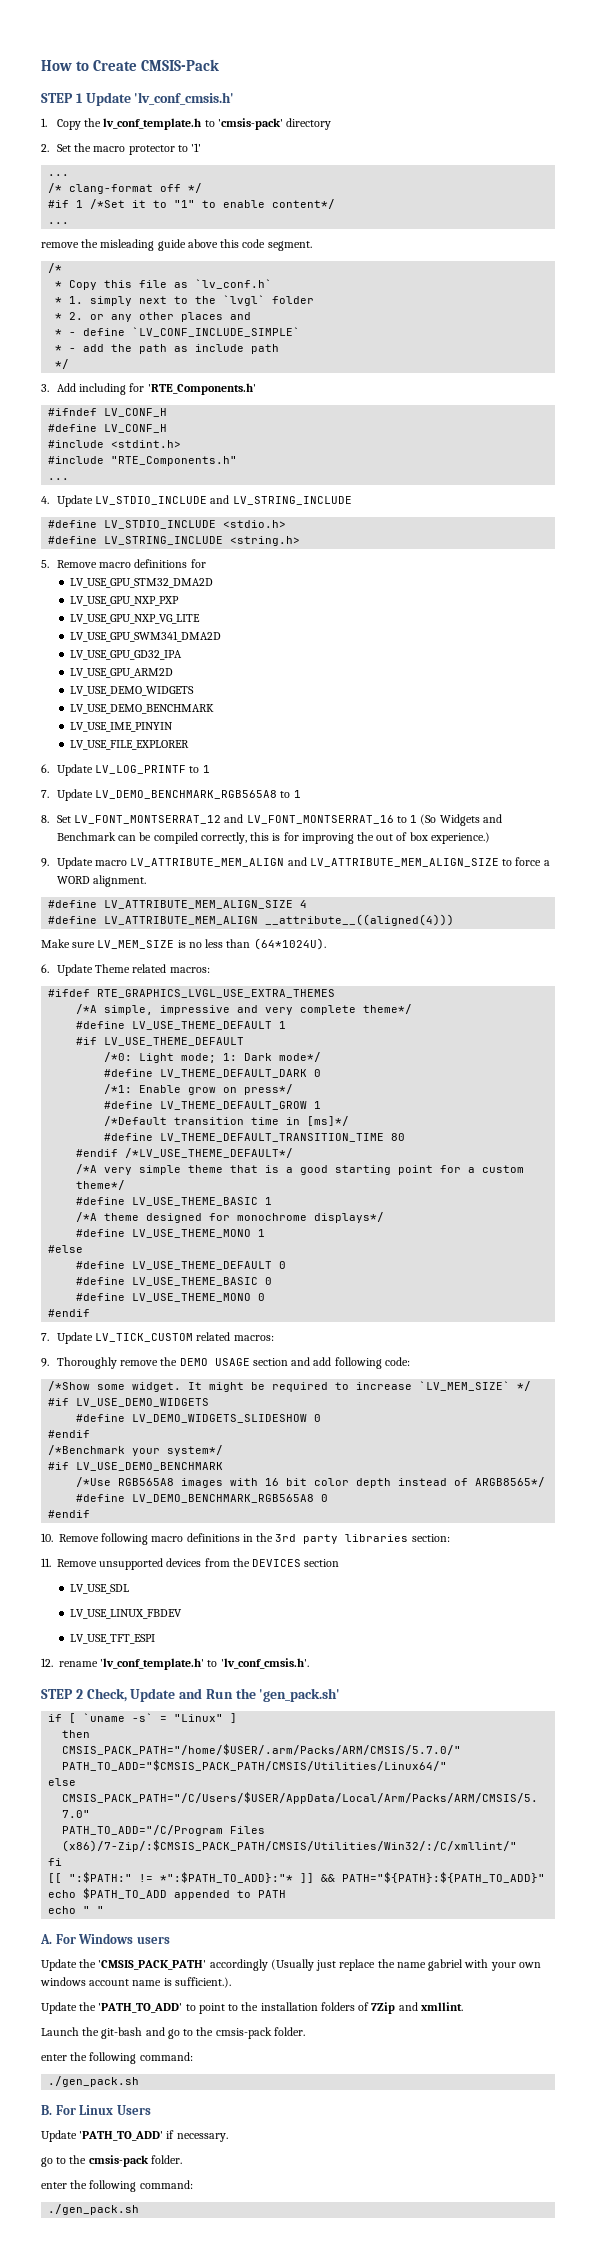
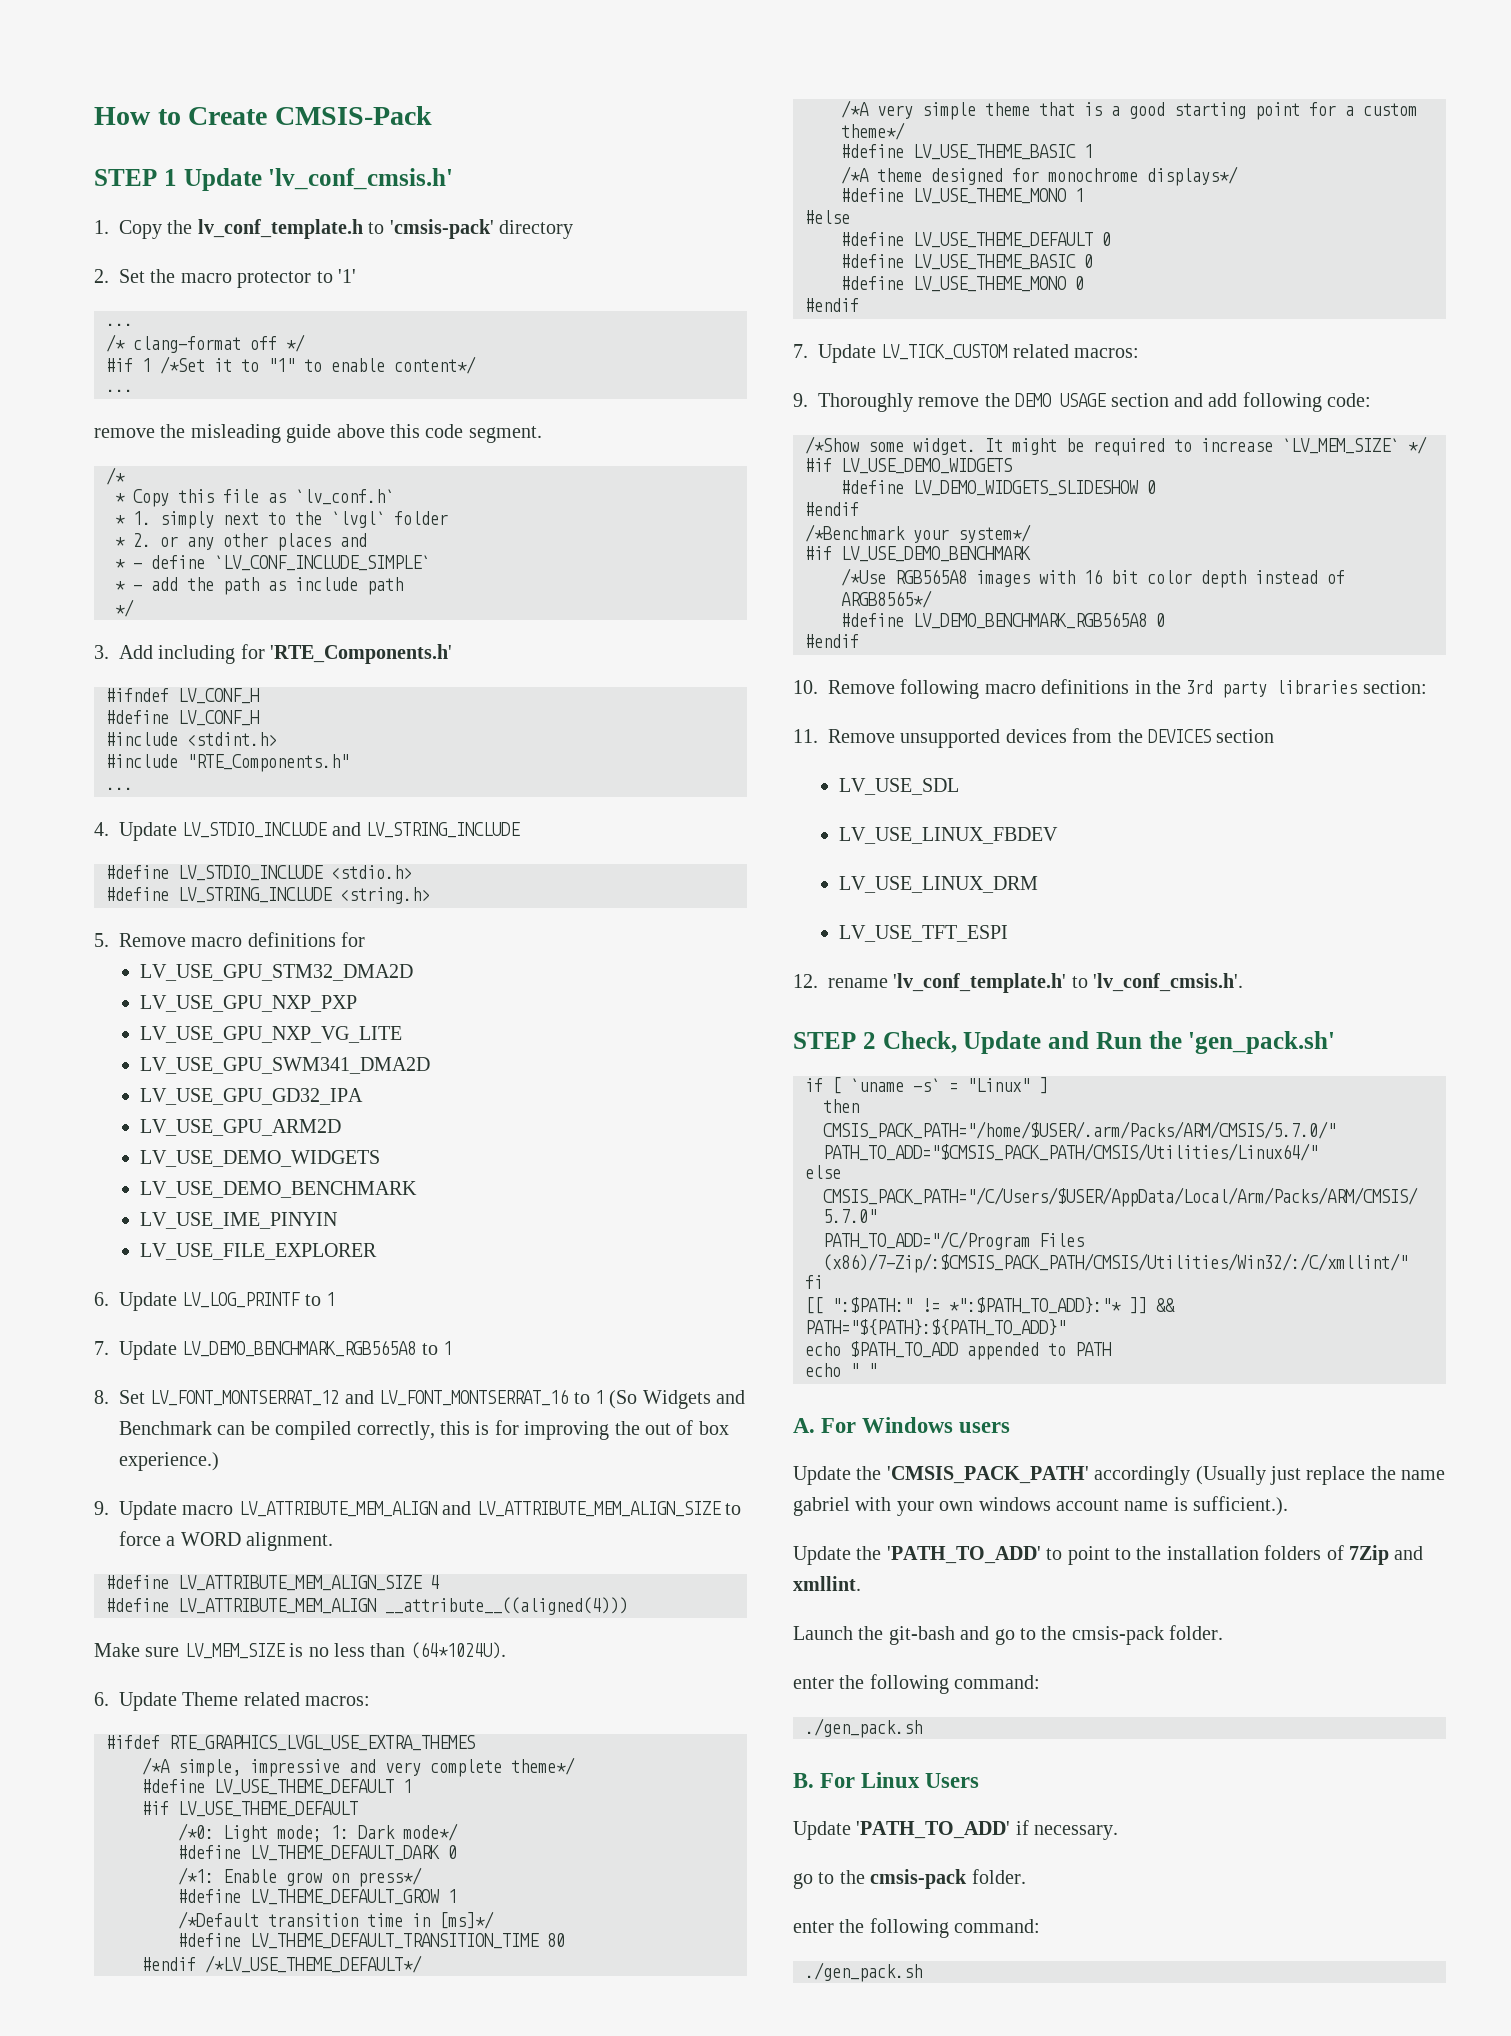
+ LV_USE_LINUX_DRM

